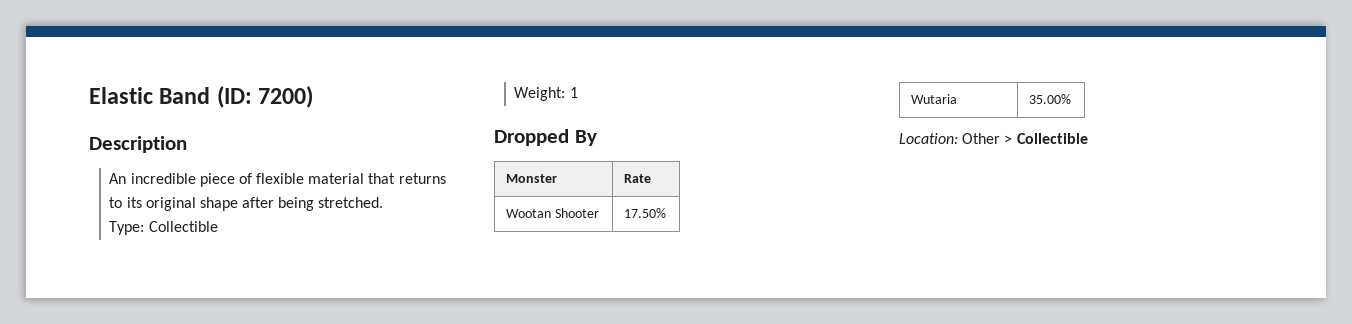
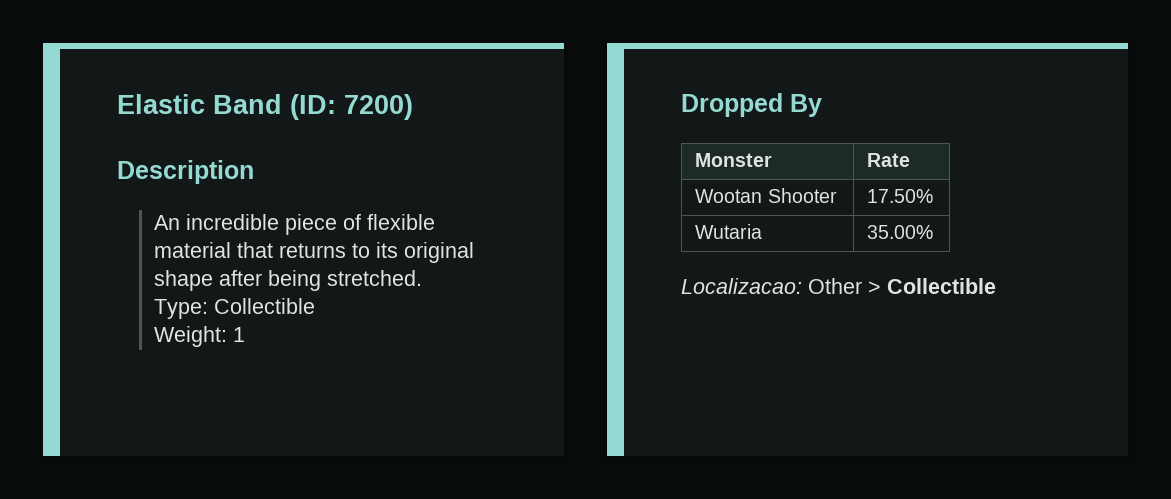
- Location: Other > Collectible
+ Localizacao: Other > Collectible

